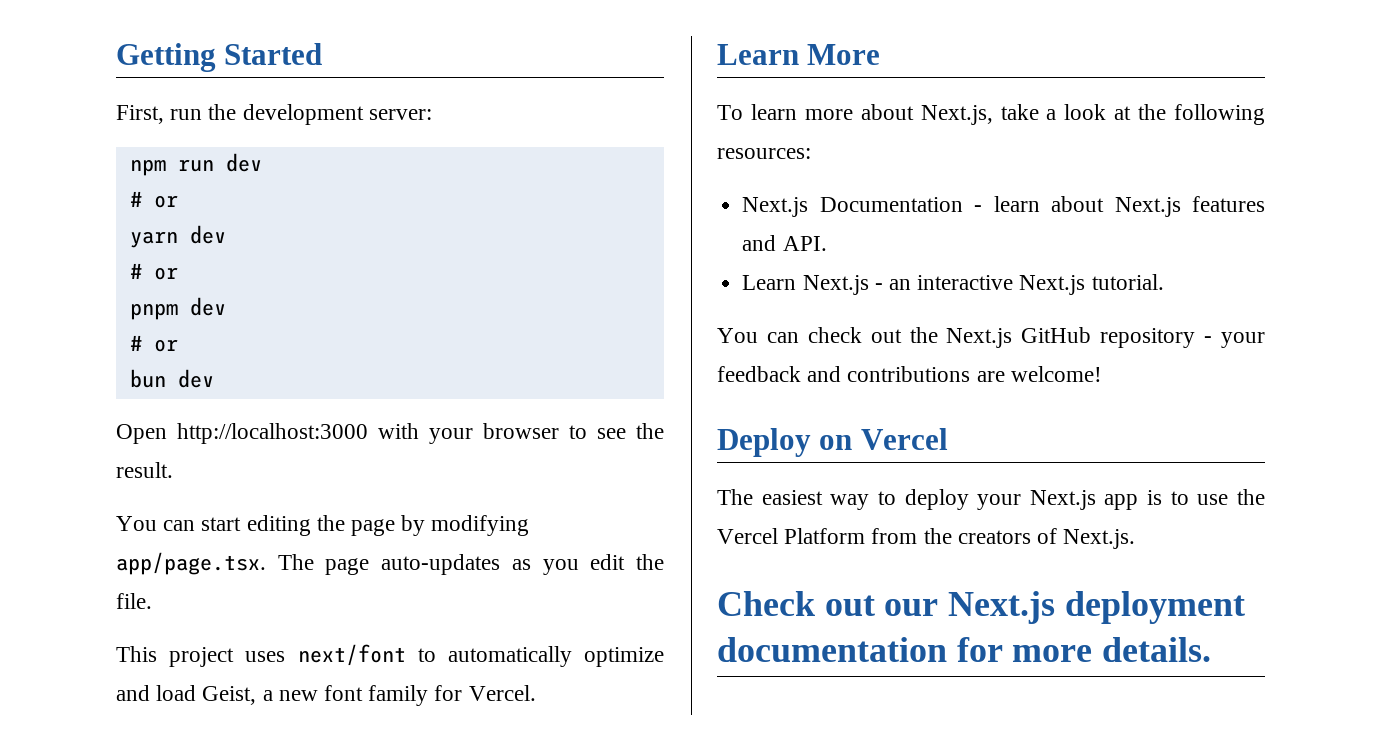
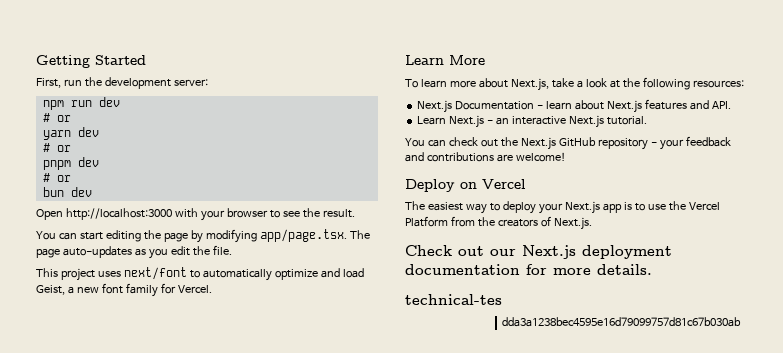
+ technical-tes
+ dda3a1238bec4595e16d79099757d81c67b030ab

